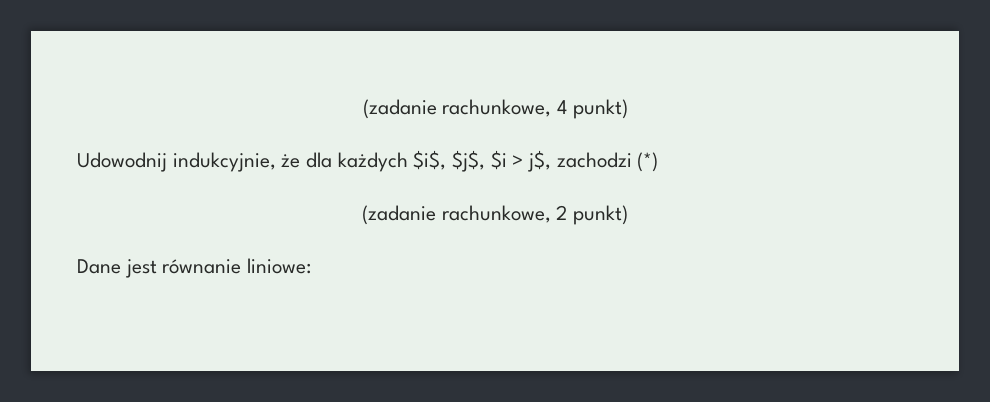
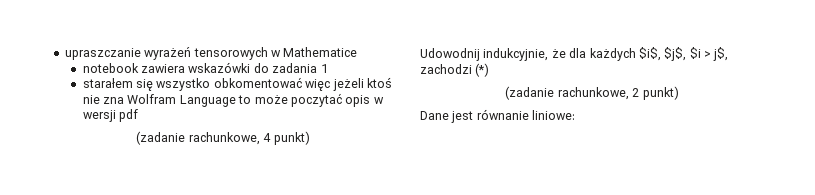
+ upraszczanie wyrażeń tensorowych w Mathematice
+ notebook zawiera wskazówki do zadania 1
+ starałem się wszystko obkomentować więc jeżeli ktoś nie zna Wolfram Language to może poczytać opis w wersji pdf

